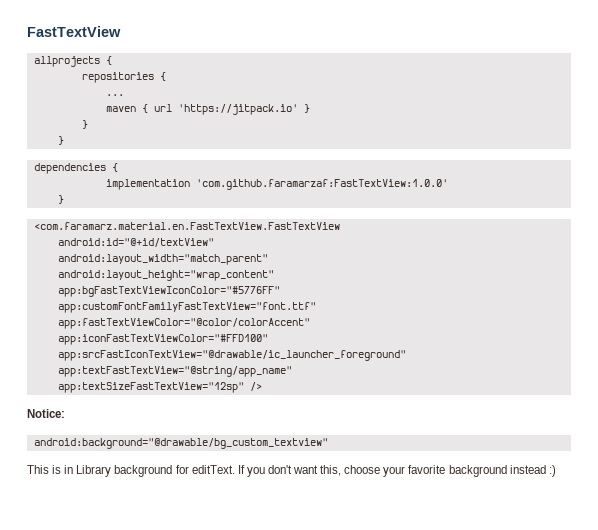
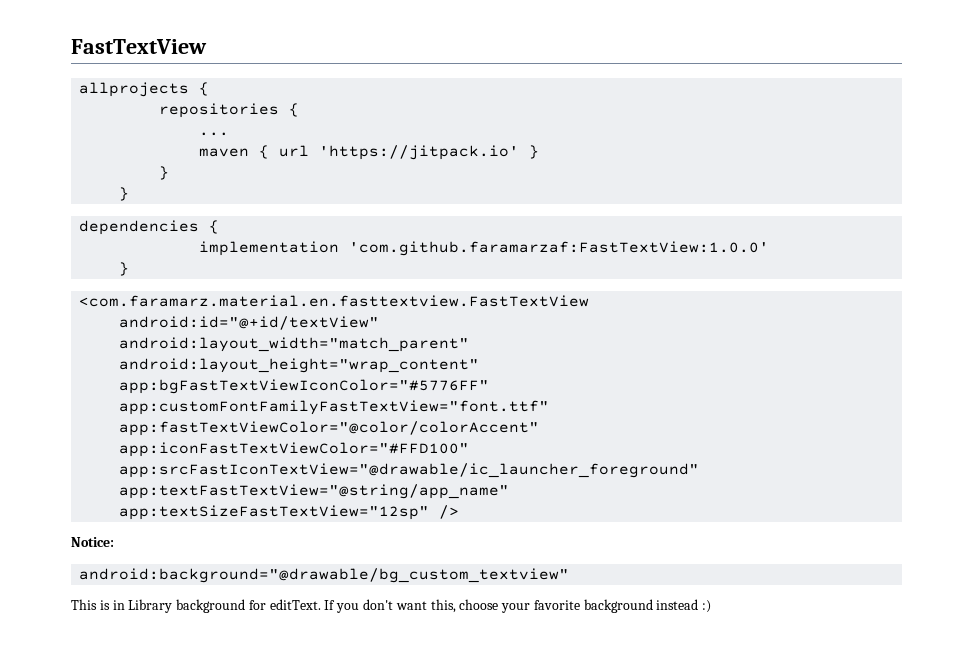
- <com.faramarz.material.en.FastTextView.FastTextView
+ <com.faramarz.material.en.fasttextview.FastTextView

